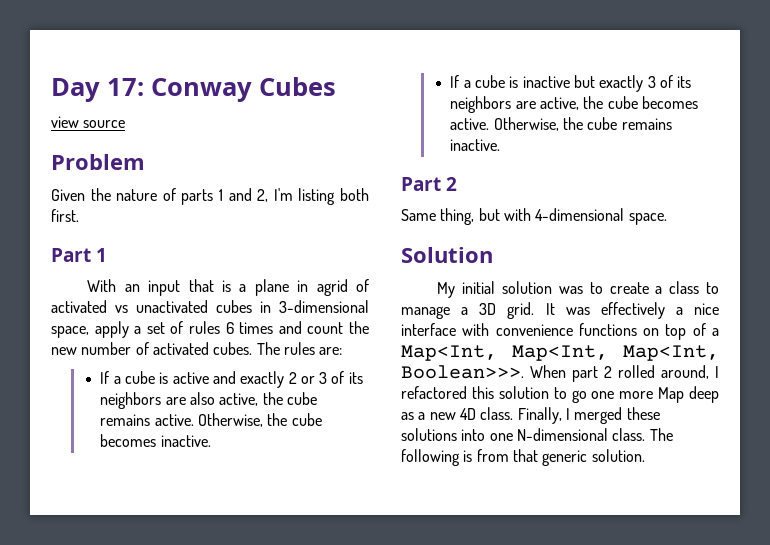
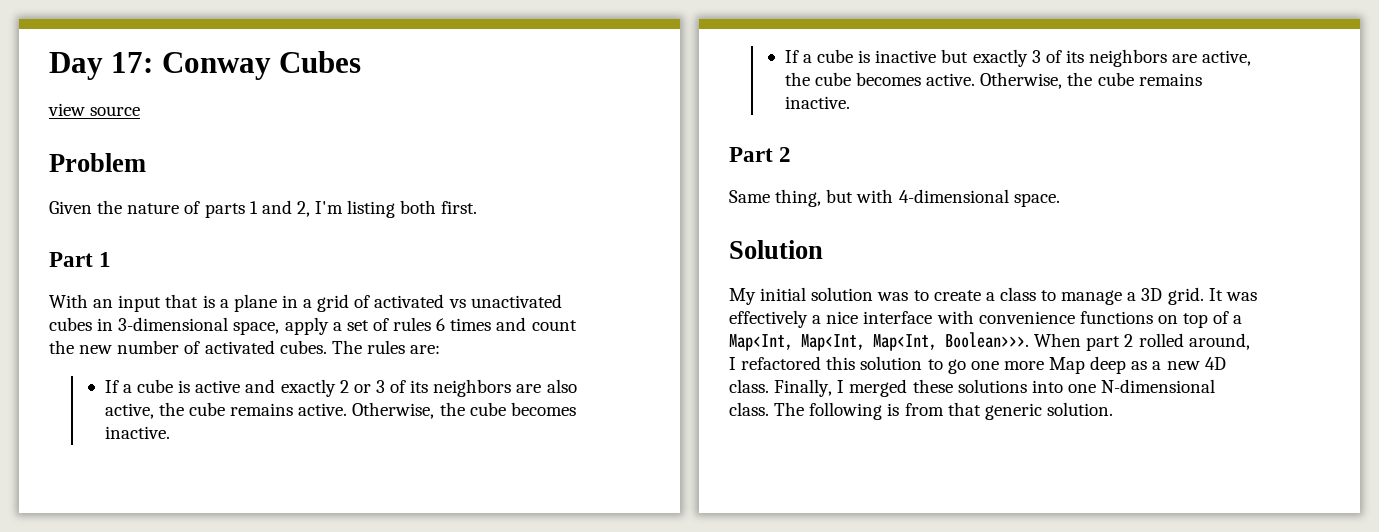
- With an input that is a plane in agrid of activated vs unactivated cubes in 3-dimensional space, apply a set of rules 6 times and count the new number of activated cubes.
+ With an input that is a plane in a grid of activated vs unactivated cubes in 3-dimensional space, apply a set of rules 6 times and count the new number of activated cubes.

